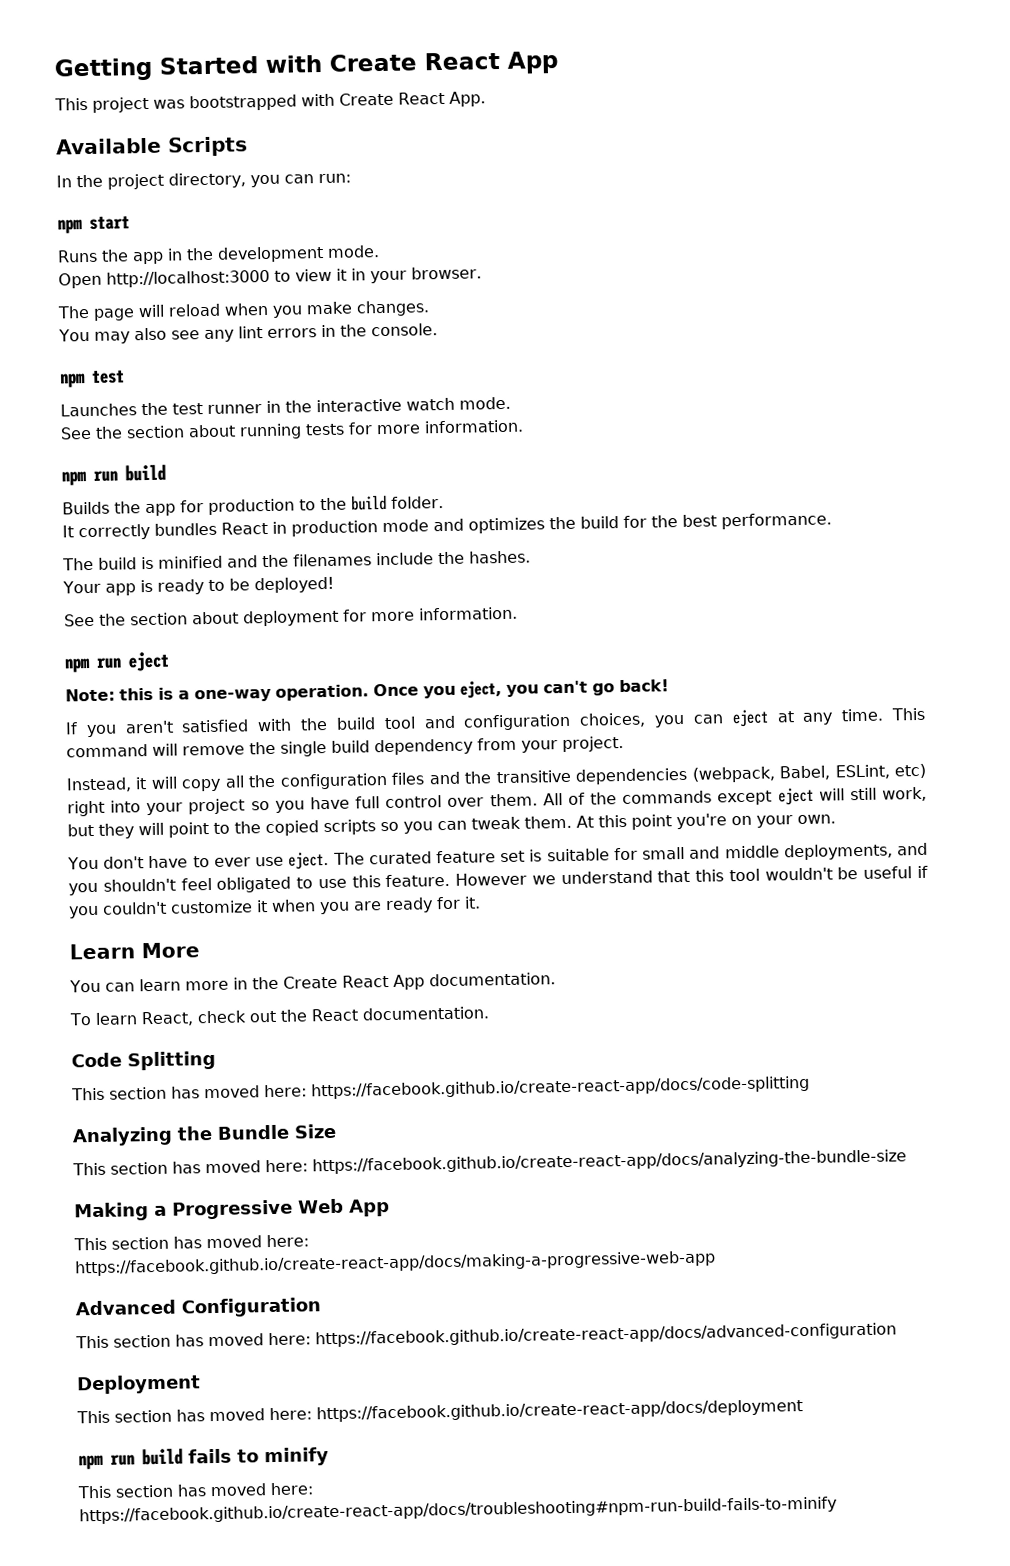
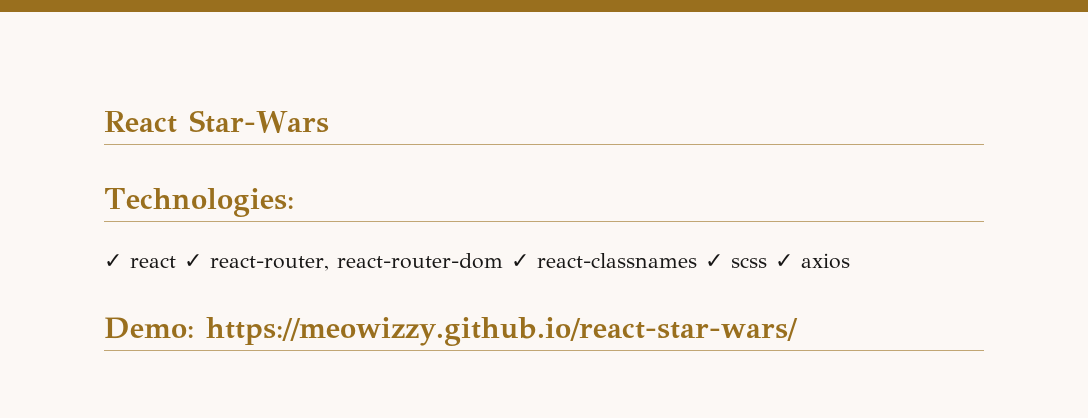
- Getting Started with Create React App
- This project was bootstrapped with Create React App.
- Available Scripts
- In the project directory, you can run:
- npm start
- Runs the app in the development mode.
- Open http://localhost:3000 to view it in your browser.
- The page will reload when you make changes.
- You may also see any lint errors in the console.
- npm test
- Launches the test runner in the interactive watch mode.
- See the section about running tests for more information.
- npm run build
- Builds the app for production to the build folder.
- It correctly bundles React in production mode and optimizes the build for the best performance.
- The build is minified and the filenames include the hashes.
- Your app is ready to be deployed!
- See the section about deployment for more information.
- npm run eject
- Note: this is a one-way operation. Once you eject, you can't go back!
- If you aren't satisfied with the build tool and configuration choices, you can eject at any time. This command will remove the single build dependency from your project.
- Instead, it will copy all the configuration files and the transitive dependencies (webpack, Babel, ESLint, etc) right into your project so you have full control over them. All of the commands except eject will still work, but they will point to the copied scripts so you can tweak them. At this point you're on your own.
- You don't have to ever use eject. The curated feature set is suitable for small and middle deployments, and you shouldn't feel obligated to use this feature. However we understand that this tool wouldn't be useful if you couldn't customize it when you are ready for it.
- Learn More
- You can learn more in the Create React App documentation.
- To learn React, check out the React documentation.
- Code Splitting
- This section has moved here: https://facebook.github.io/create-react-app/docs/code-splitting
- Analyzing the Bundle Size
- This section has moved here: https://facebook.github.io/create-react-app/docs/analyzing-the-bundle-size
- Making a Progressive Web App
- This section has moved here: https://facebook.github.io/create-react-app/docs/making-a-progressive-web-app
- Advanced Configuration
- This section has moved here: https://facebook.github.io/create-react-app/docs/advanced-configuration
- Deployment
- This section has moved here: https://facebook.github.io/create-react-app/docs/deployment
- npm run build fails to minify
- This section has moved here: https://facebook.github.io/create-react-app/docs/troubleshooting#npm-run-build-fails-to-minify
+ React Star-Wars
+ Technologies:
+ ✓ react ✓ react-router, react-router-dom ✓ react-classnames ✓ scss ✓ axios
+ Demo: https://meowizzy.github.io/react-star-wars/

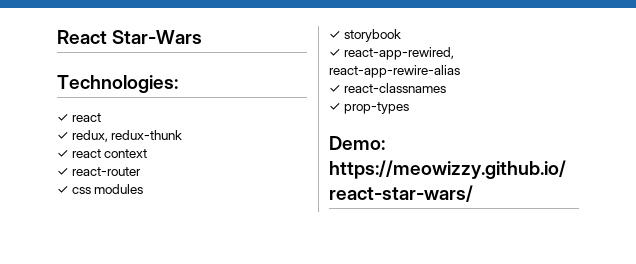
  Technologies:
- ✓ react ✓ react-router, react-router-dom ✓ react-classnames ✓ scss ✓ axios
+ ✓ react
+ ✓ redux, redux-thunk
+ ✓ react context
+ ✓ react-router
+ ✓ css modules
+ ✓ storybook
+ ✓ react-app-rewired, react-app-rewire-alias
+ ✓ react-classnames
+ ✓ prop-types

